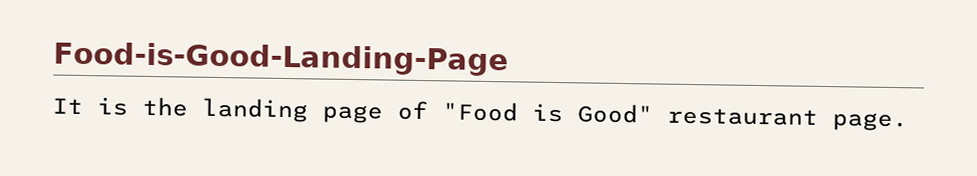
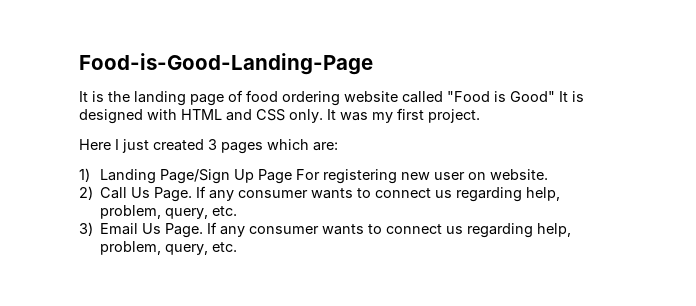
- It is the landing page of "Food is Good" restaurant page.
+ It is the landing page of food ordering website called "Food is Good" It is designed with HTML and CSS only. It was my first project.
+ Here I just created 3 pages which are:
+ 1) Landing Page/Sign Up Page For registering new user on website.
+ 2) Call Us Page. If any consumer wants to connect us regarding help, problem, query, etc.
+ 3) Email Us Page. If any consumer wants to connect us regarding help, problem, query, etc.

